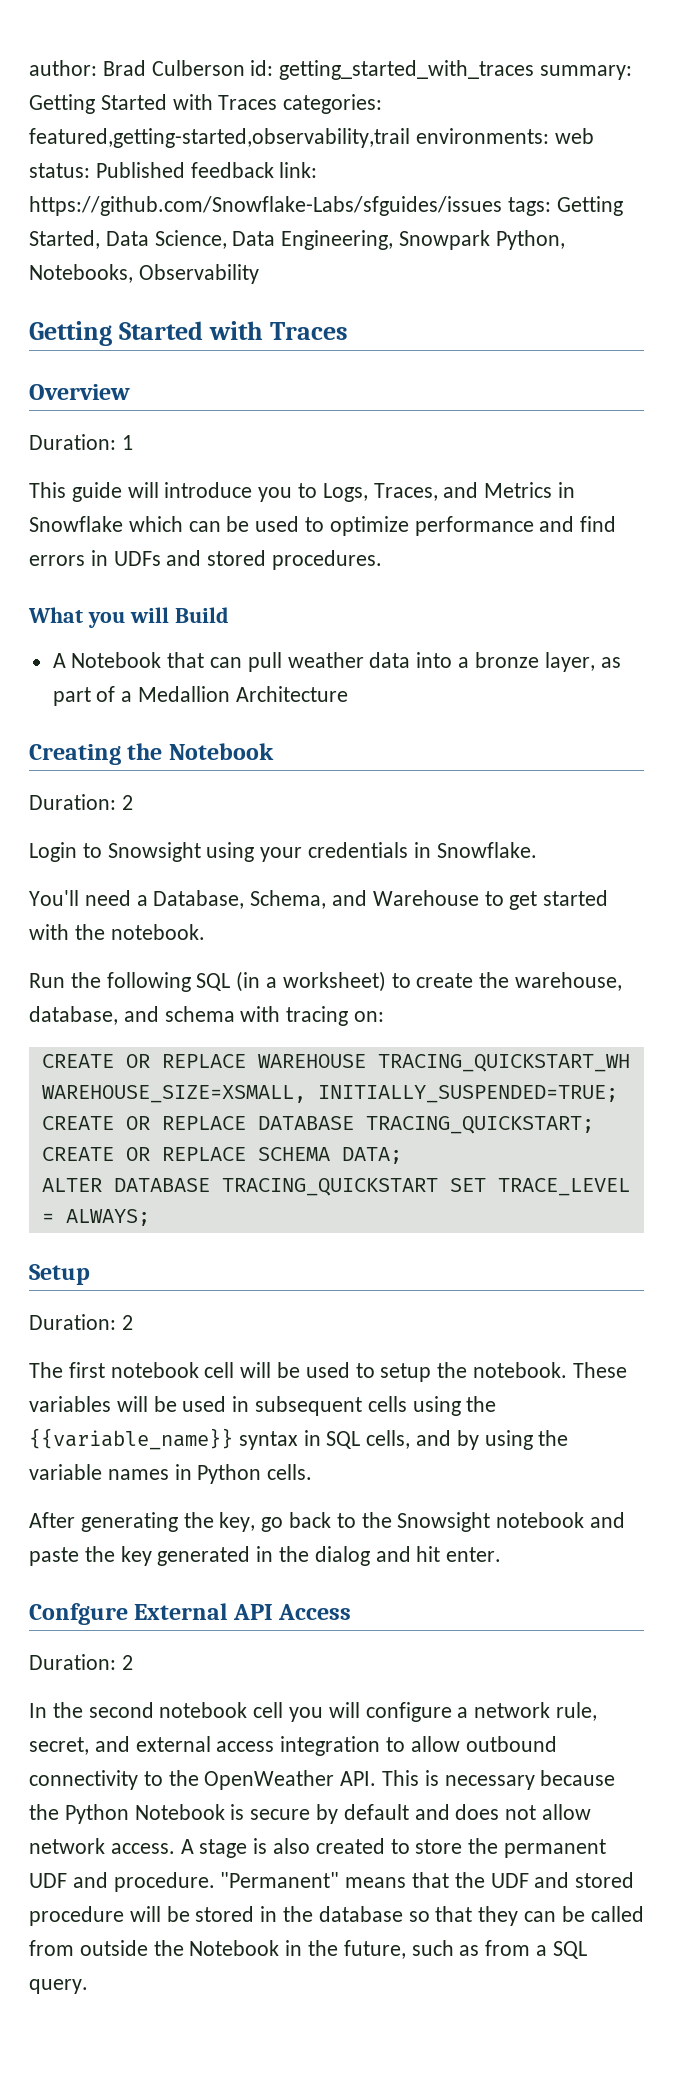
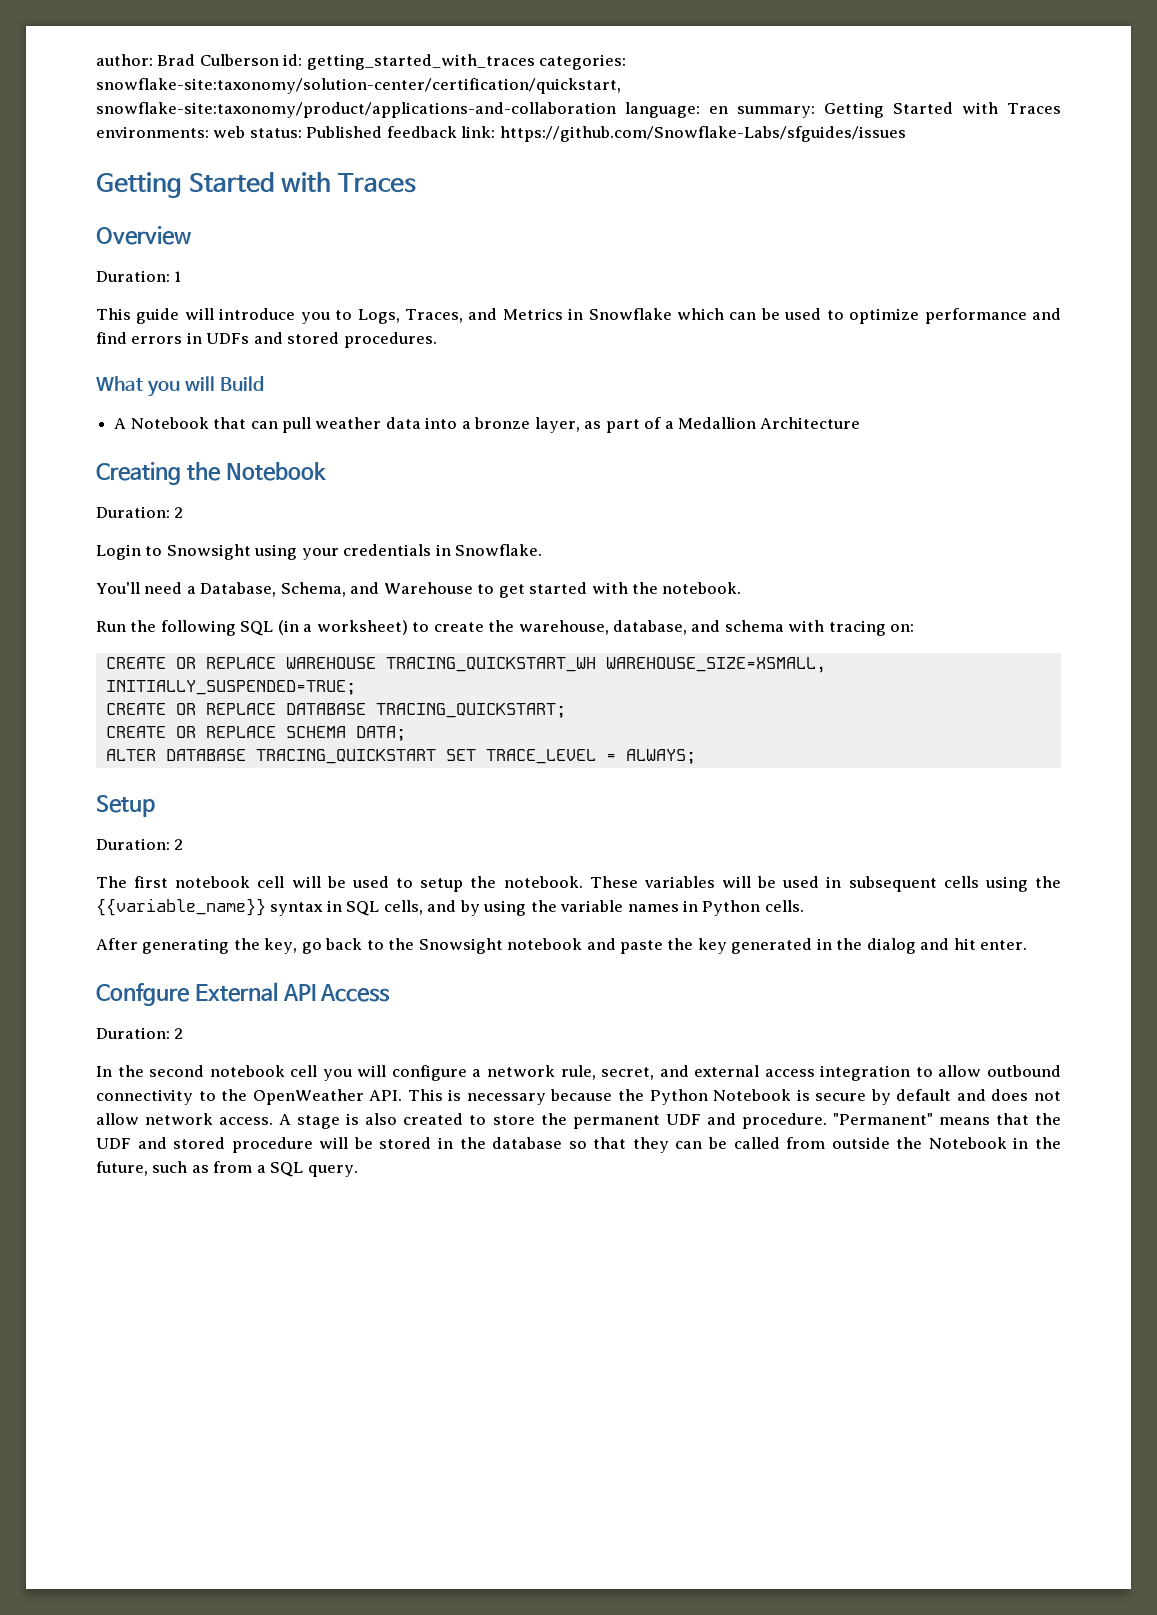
- author: Brad Culberson id: getting_started_with_traces summary: Getting Started with Traces categories: featured,getting-started,observability,trail environments: web status: Published feedback link: https://github.com/Snowflake-Labs/sfguides/issues tags: Getting Started, Data Science, Data Engineering, Snowpark Python, Notebooks, Observability
+ author: Brad Culberson id: getting_started_with_traces categories: snowflake-site:taxonomy/solution-center/certification/quickstart, snowflake-site:taxonomy/product/applications-and-collaboration language: en summary: Getting Started with Traces environments: web status: Published feedback link: https://github.com/Snowflake-Labs/sfguides/issues

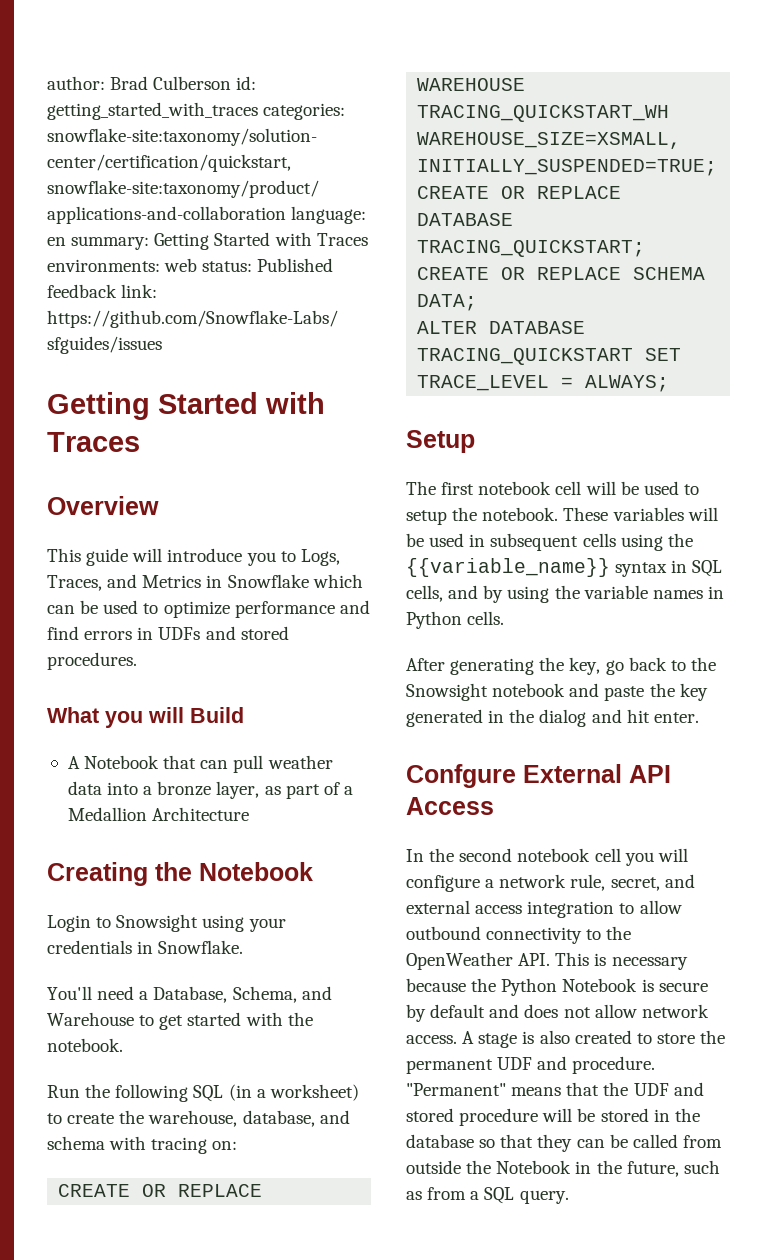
- Duration: 1
  Creating the Notebook
- Duration: 2
  Setup
- Duration: 2
  Confgure External API Access
- Duration: 2

